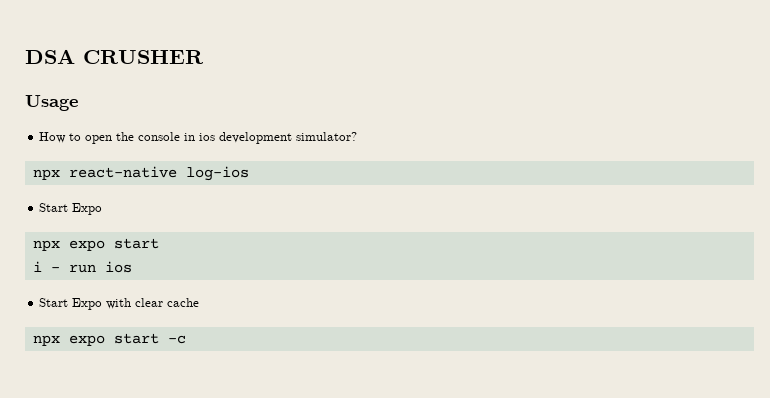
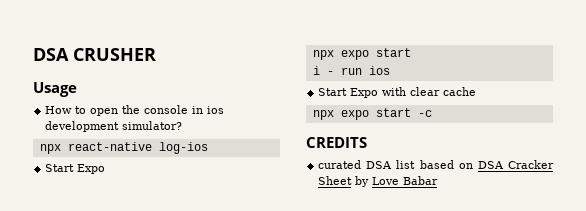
+ CREDITS
+ curated DSA list based on DSA Cracker Sheet by Love Babar

